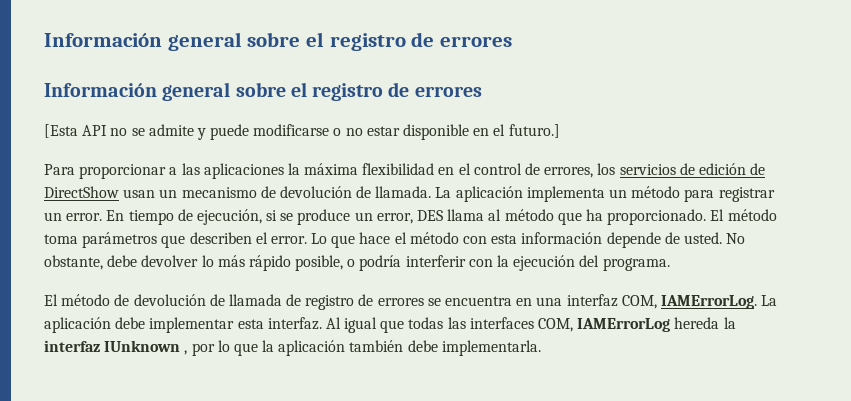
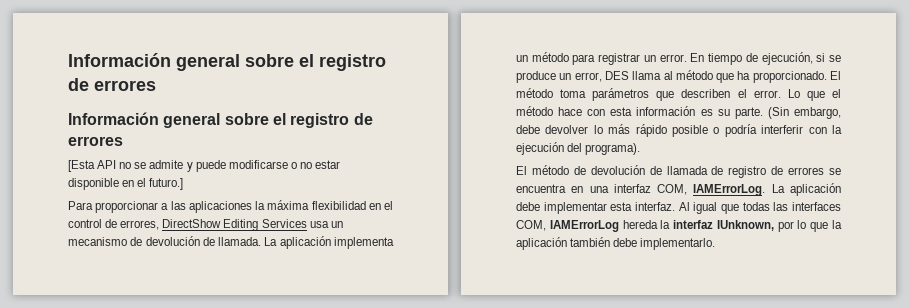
- Para proporcionar a las aplicaciones la máxima flexibilidad en el control de errores, los servicios de edición de DirectShow usan un mecanismo de devolución de llamada.
+ Para proporcionar a las aplicaciones la máxima flexibilidad en el control de errores, DirectShow Editing Services usa un mecanismo de devolución de llamada.
- Lo que hace el método con esta información depende de usted. No obstante, debe devolver lo más rápido posible, o podría interferir con la ejecución del programa.
+ Lo que el método hace con esta información es su parte. (Sin embargo, debe devolver lo más rápido posible o podría interferir con la ejecución del programa).
- Al igual que todas las interfaces COM, IAMErrorLog hereda la interfaz IUnknown , por lo que la aplicación también debe implementarla.
+ Al igual que todas las interfaces COM, IAMErrorLog hereda la interfaz IUnknown, por lo que la aplicación también debe implementarlo.

